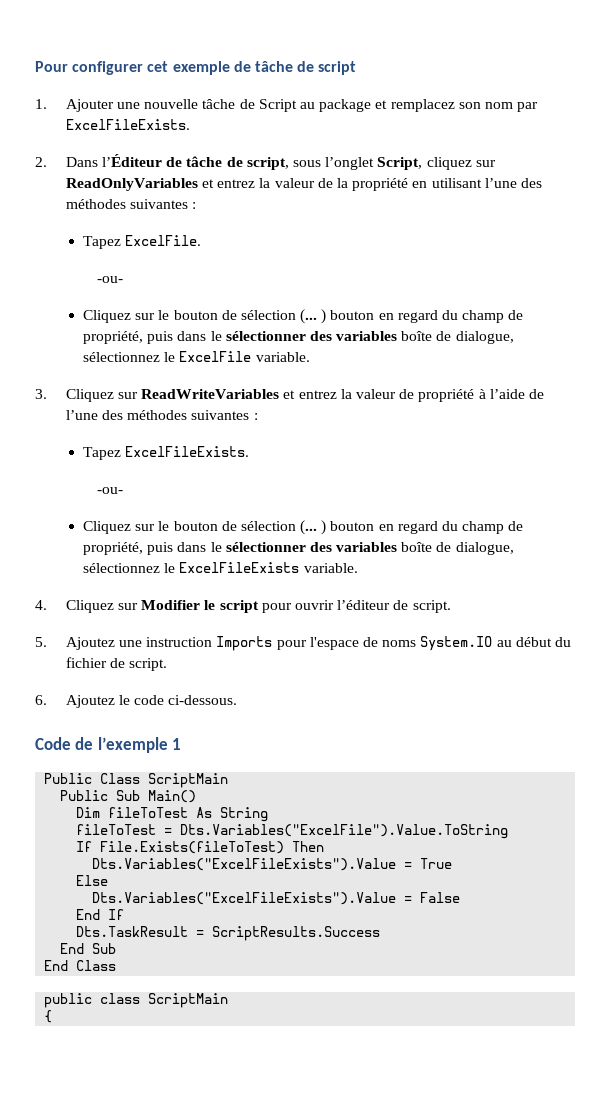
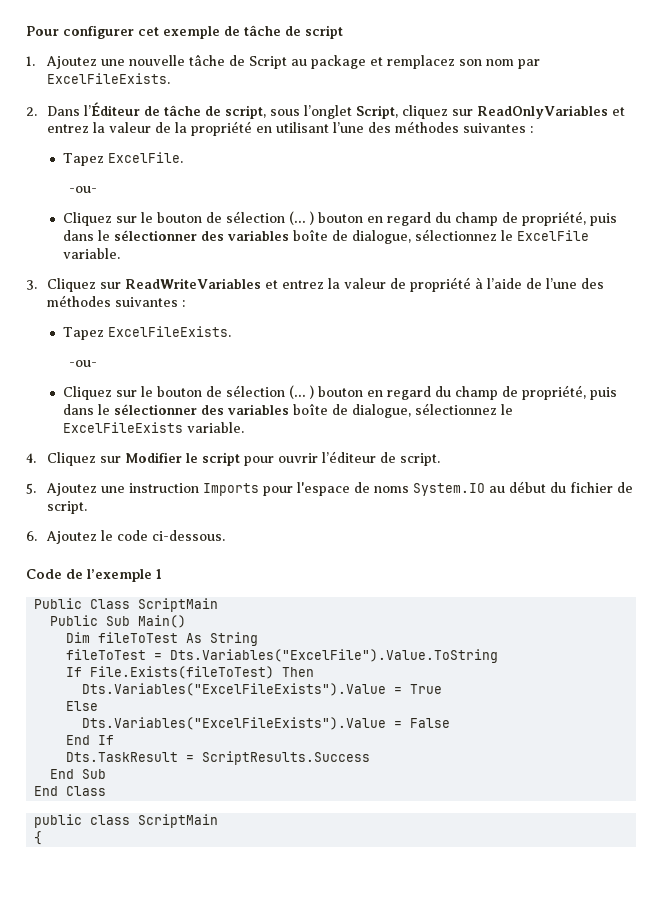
- 1. Ajouter une nouvelle tâche de Script au package et remplacez son nom par ExcelFileExists.
+ 1. Ajoutez une nouvelle tâche de Script au package et remplacez son nom par ExcelFileExists.

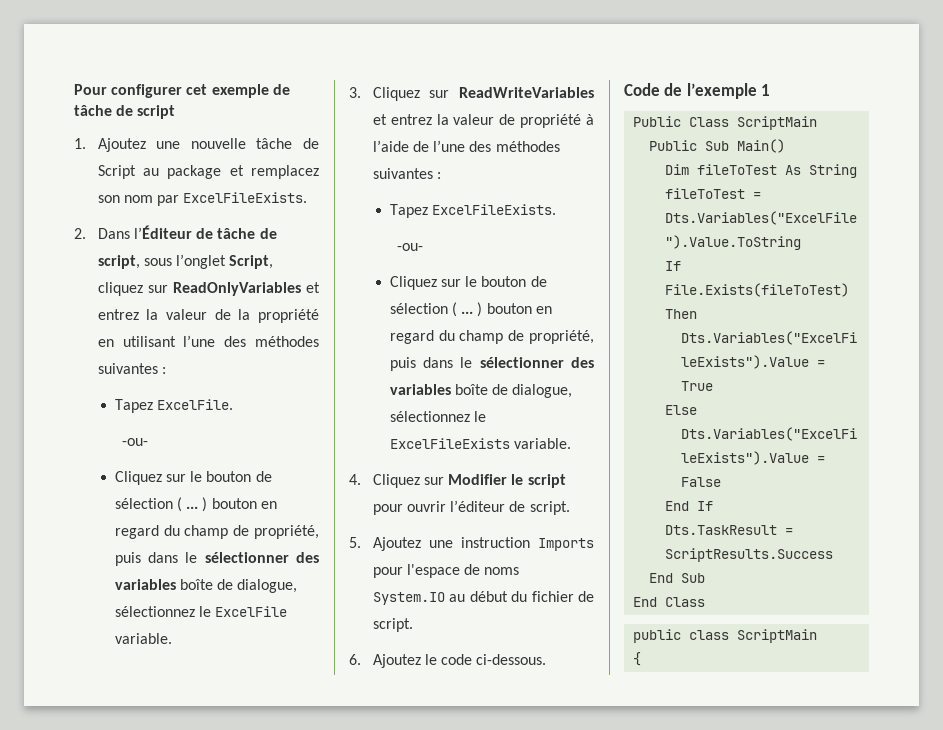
- Cliquez sur le bouton de sélection (... ) bouton en regard du champ de propriété, puis dans le sélectionner des variables boîte de dialogue, sélectionnez le ExcelFile variable.
+ Cliquez sur le bouton de sélection ( ... ) bouton en regard du champ de propriété, puis dans le sélectionner des variables boîte de dialogue, sélectionnez le ExcelFile variable.
- Cliquez sur le bouton de sélection (... ) bouton en regard du champ de propriété, puis dans le sélectionner des variables boîte de dialogue, sélectionnez le ExcelFileExists variable.
+ Cliquez sur le bouton de sélection ( ... ) bouton en regard du champ de propriété, puis dans le sélectionner des variables boîte de dialogue, sélectionnez le ExcelFileExists variable.

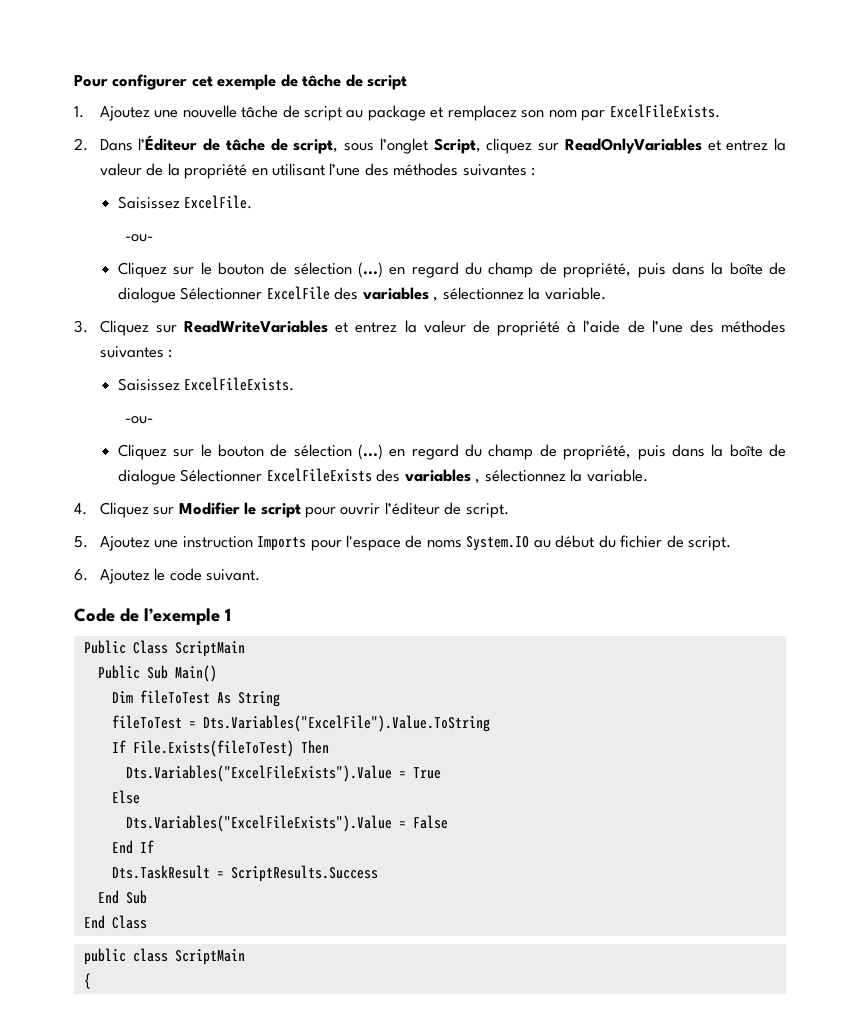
- 1. Ajoutez une nouvelle tâche de Script au package et remplacez son nom par ExcelFileExists.
+ 1. Ajoutez une nouvelle tâche de script au package et remplacez son nom par ExcelFileExists.
- Tapez ExcelFile.
+ Saisissez ExcelFile.
- Cliquez sur le bouton de sélection ( ... ) bouton en regard du champ de propriété, puis dans le sélectionner des variables boîte de dialogue, sélectionnez le ExcelFile variable.
+ Cliquez sur le bouton de sélection (...) en regard du champ de propriété, puis dans la boîte de dialogue Sélectionner ExcelFile des variables , sélectionnez la variable.
- Tapez ExcelFileExists.
+ Saisissez ExcelFileExists.
- Cliquez sur le bouton de sélection ( ... ) bouton en regard du champ de propriété, puis dans le sélectionner des variables boîte de dialogue, sélectionnez le ExcelFileExists variable.
+ Cliquez sur le bouton de sélection (...) en regard du champ de propriété, puis dans la boîte de dialogue Sélectionner ExcelFileExists des variables , sélectionnez la variable.
- 6. Ajoutez le code ci-dessous.
+ 6. Ajoutez le code suivant.

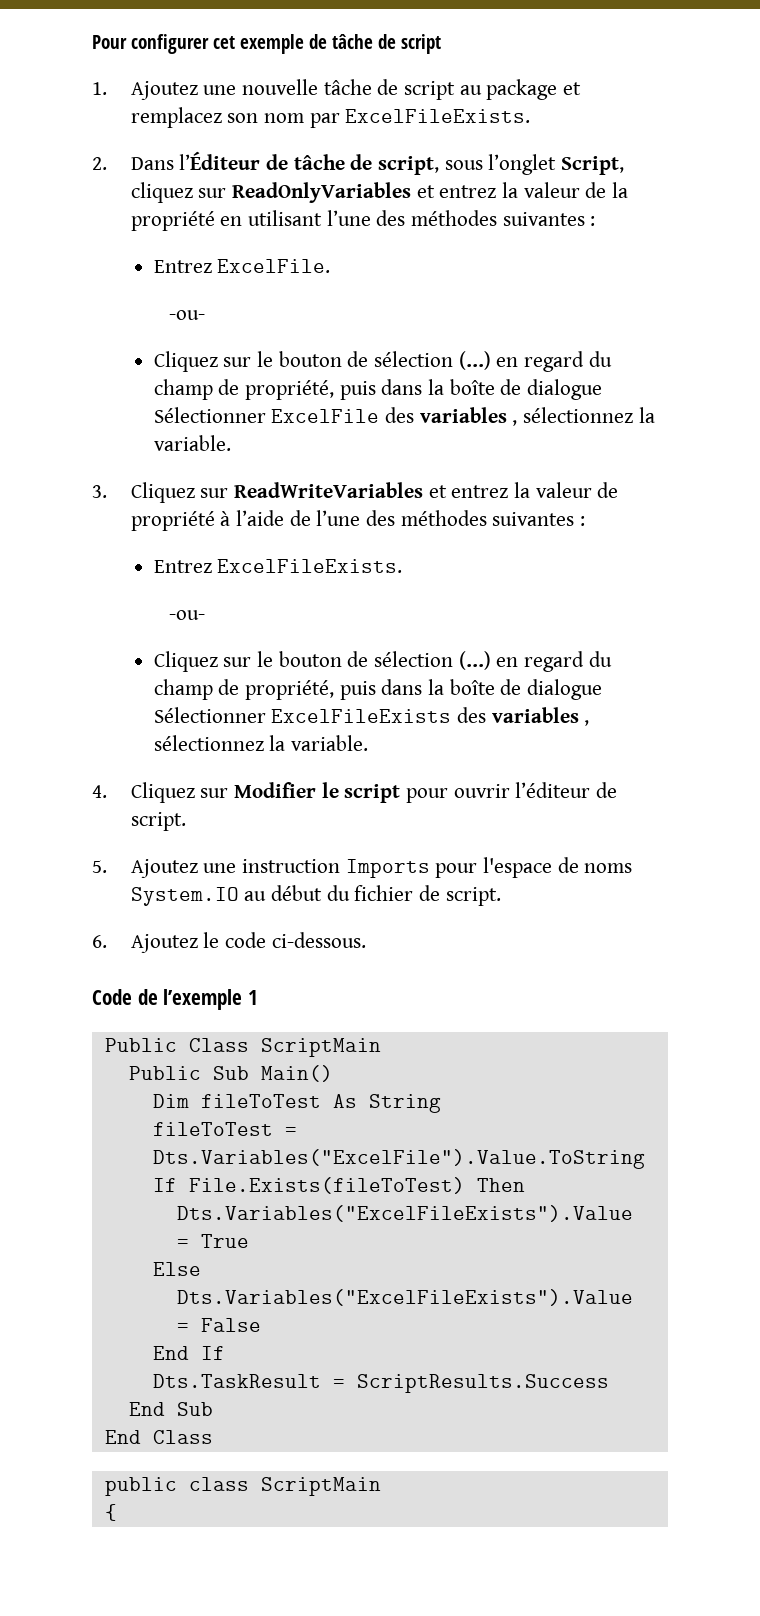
- Saisissez ExcelFile.
+ Entrez ExcelFile.
- Saisissez ExcelFileExists.
+ Entrez ExcelFileExists.
- 6. Ajoutez le code suivant.
+ 6. Ajoutez le code ci-dessous.

